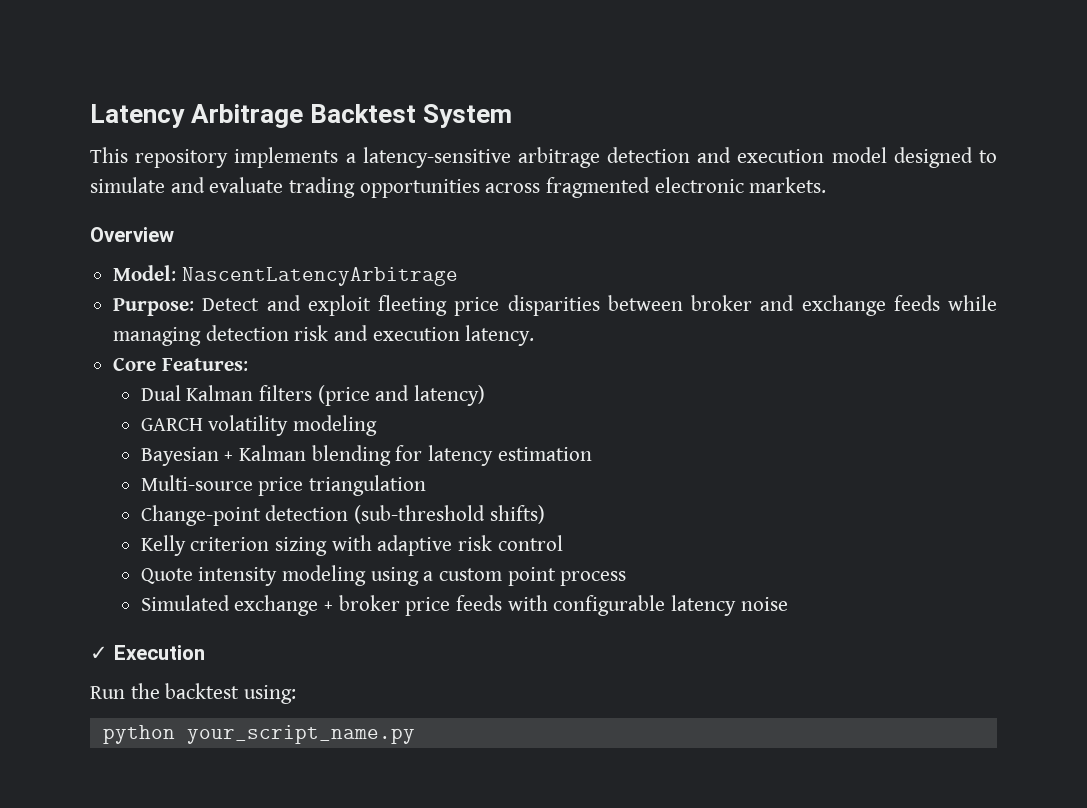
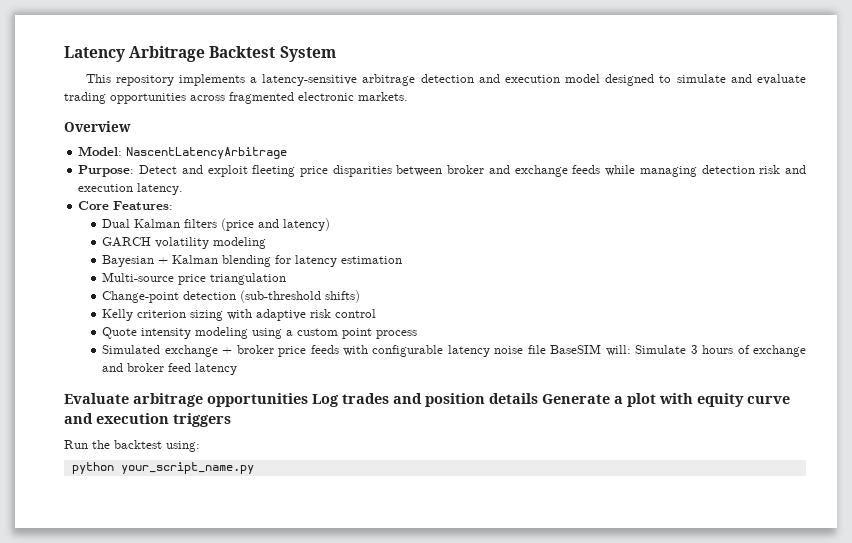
- Simulated exchange + broker price feeds with configurable latency noise
- ✓ Execution
+ Simulated exchange + broker price feeds with configurable latency noise file BaseSIM will: Simulate 3 hours of exchange and broker feed latency
+ Evaluate arbitrage opportunities Log trades and position details Generate a plot with equity curve and execution triggers

